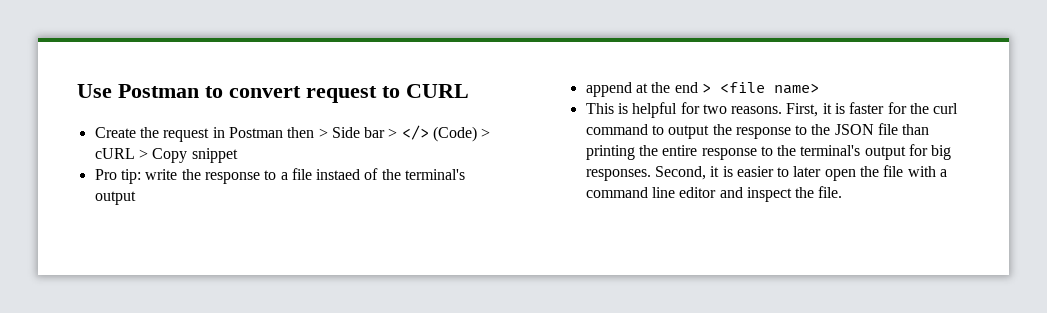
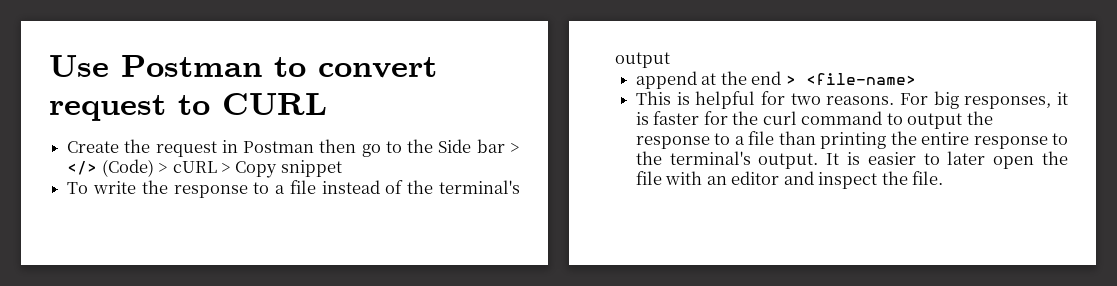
- Create the request in Postman then > Side bar > </> (Code) > cURL > Copy snippet
+ Create the request in Postman then go to the Side bar > </> (Code) > cURL > Copy snippet
- Pro tip: write the response to a file instaed of the terminal's output
+ To write the response to a file instead of the terminal's output
- append at the end > <file name>
+ append at the end > <file-name>
- First, it is faster for the curl command to output the response to the JSON file than printing the entire response to the terminal's output for big responses. Second, it is easier to later open the file with a command line editor and inspect the file.
+ For big responses, it is faster for the curl command to output the response to a file than printing the entire response to the terminal's output. It is easier to later open the file with an editor and inspect the file.

